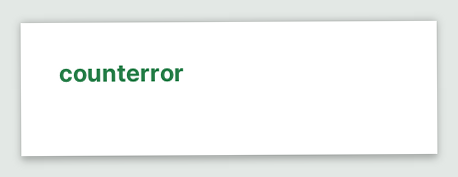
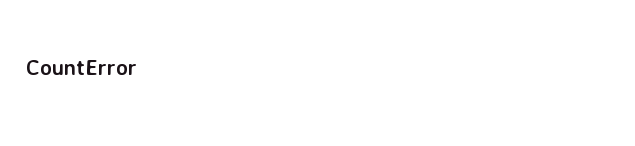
- counterror
+ CountError

